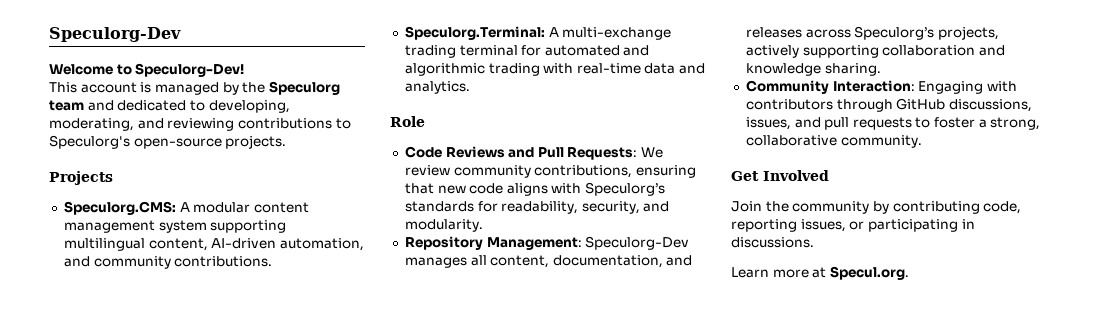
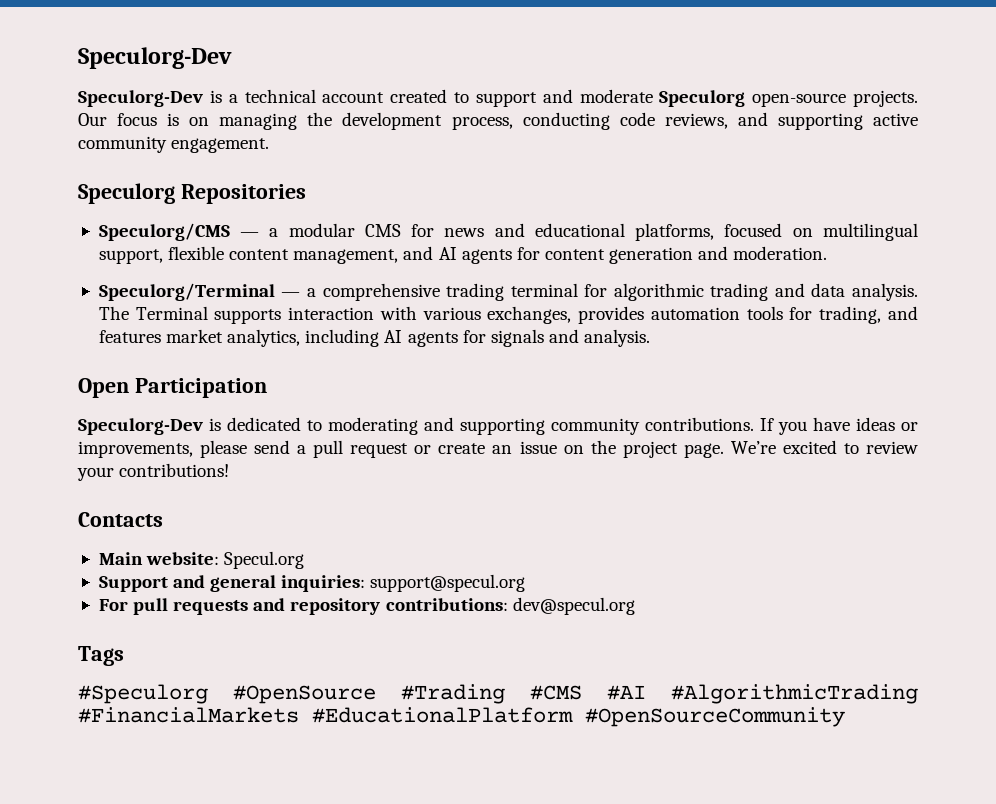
- Welcome to Speculorg-Dev!
- This account is managed by the Speculorg team and dedicated to developing, moderating, and reviewing contributions to Speculorg's open-source projects.
- Projects
- Speculorg.CMS: A modular content management system supporting multilingual content, AI-driven automation, and community contributions.
- Speculorg.Terminal: A multi-exchange trading terminal for automated and algorithmic trading with real-time data and analytics.
- Role
- Code Reviews and Pull Requests: We review community contributions, ensuring that new code aligns with Speculorg’s standards for readability, security, and modularity.
- Repository Management: Speculorg-Dev manages all content, documentation, and releases across Speculorg’s projects, actively supporting collaboration and knowledge sharing.
- Community Interaction: Engaging with contributors through GitHub discussions, issues, and pull requests to foster a strong, collaborative community.
- Get Involved
- Join the community by contributing code, reporting issues, or participating in discussions.
- Learn more at Specul.org.
+ Speculorg-Dev is a technical account created to support and moderate Speculorg open-source projects. Our focus is on managing the development process, conducting code reviews, and supporting active community engagement.
+ Speculorg Repositories
+ Speculorg/CMS — a modular CMS for news and educational platforms, focused on multilingual support, flexible content management, and AI agents for content generation and moderation.
+ Speculorg/Terminal — a comprehensive trading terminal for algorithmic trading and data analysis. The Terminal supports interaction with various exchanges, provides automation tools for trading, and features market analytics, including AI agents for signals and analysis.
+ Open Participation
+ Speculorg-Dev is dedicated to moderating and supporting community contributions. If you have ideas or improvements, please send a pull request or create an issue on the project page. We’re excited to review your contributions!
+ Contacts
+ Main website: Specul.org
+ Support and general inquiries: support@specul.org
+ For pull requests and repository contributions: dev@specul.org
+ Tags
+ #Speculorg #OpenSource #Trading #CMS #AI #AlgorithmicTrading #FinancialMarkets #EducationalPlatform #OpenSourceCommunity

